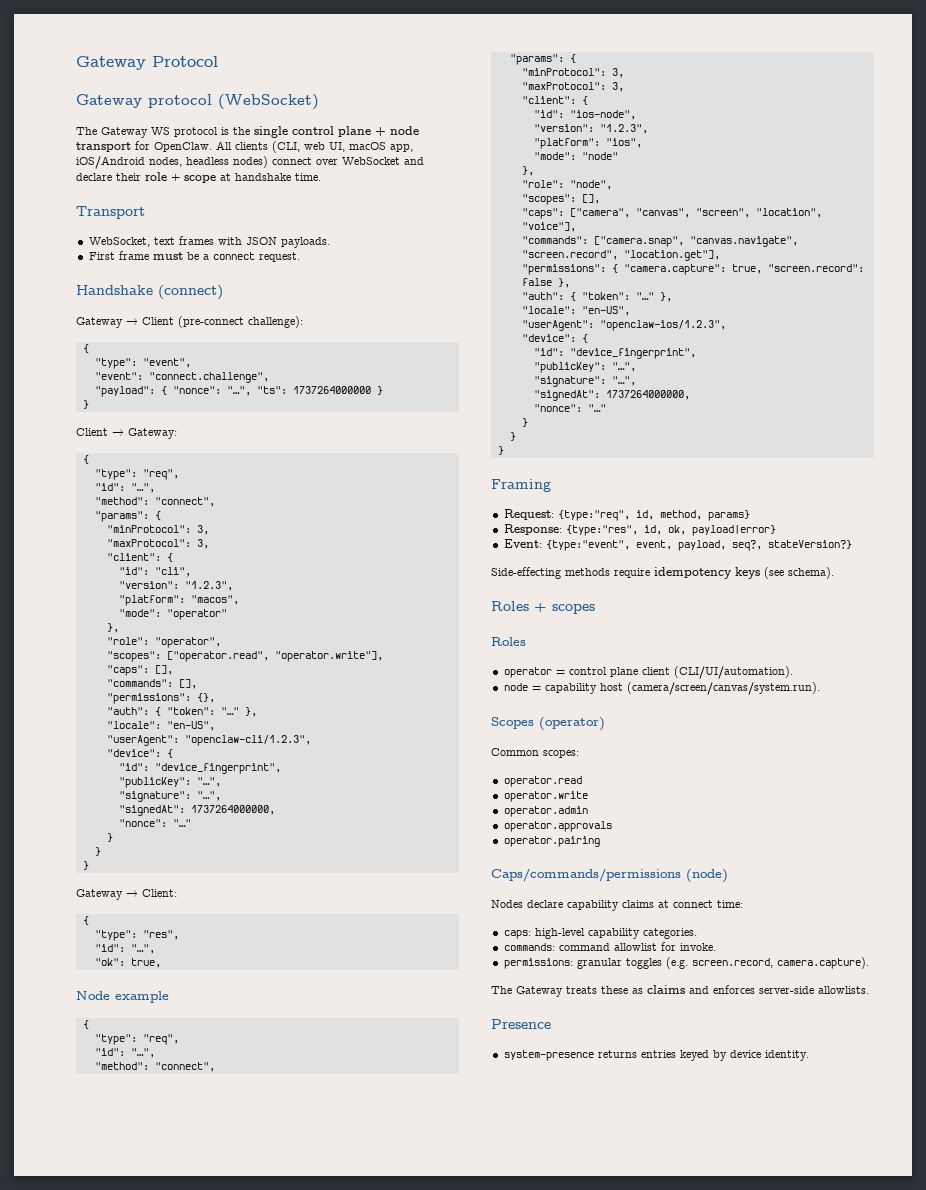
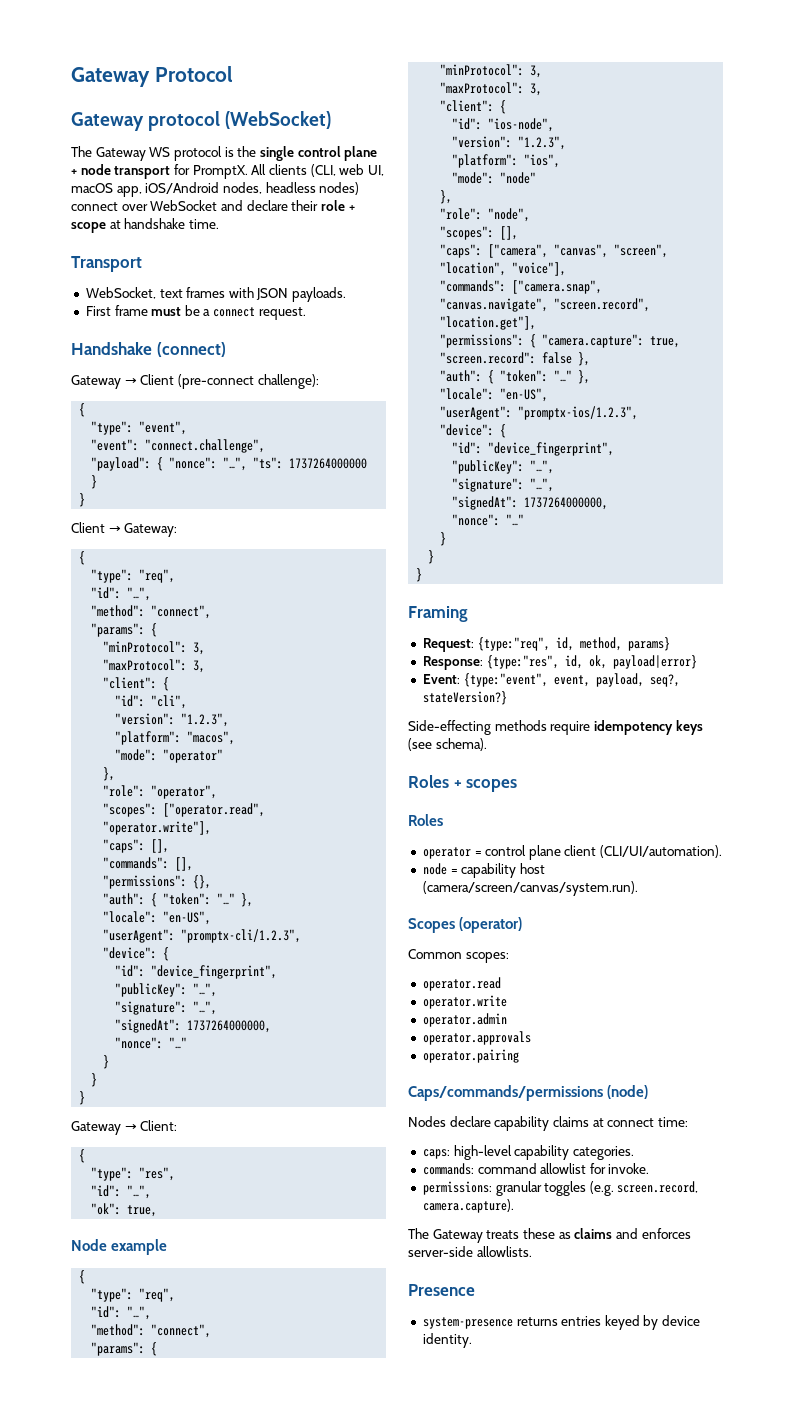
- The Gateway WS protocol is the single control plane + node transport for OpenClaw.
+ The Gateway WS protocol is the single control plane + node transport for PromptX.
- "userAgent": "openclaw-cli/1.2.3",
+ "userAgent": "promptx-cli/1.2.3",
- "userAgent": "openclaw-ios/1.2.3",
+ "userAgent": "promptx-ios/1.2.3",

